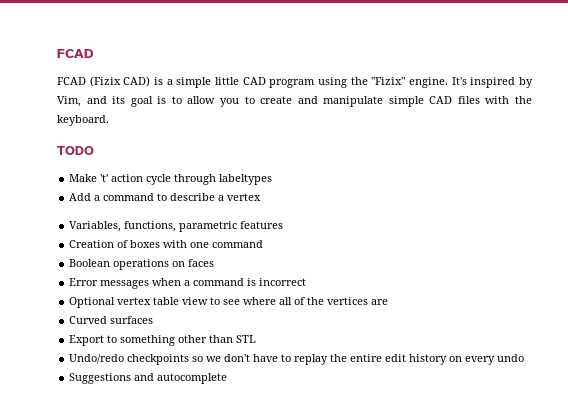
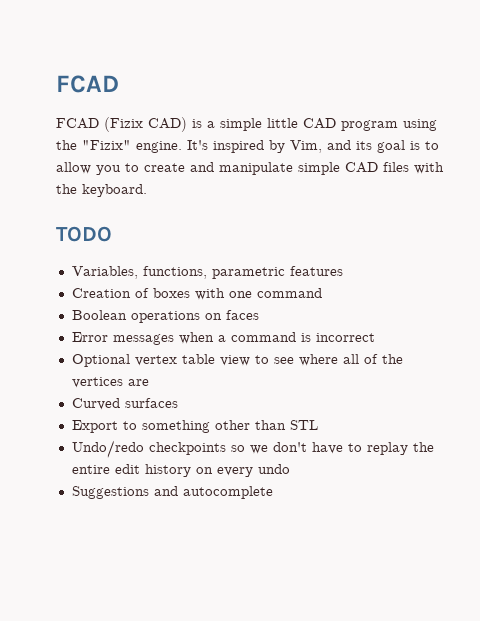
- Make 't' action cycle through labeltypes
- Add a command to describe a vertex

